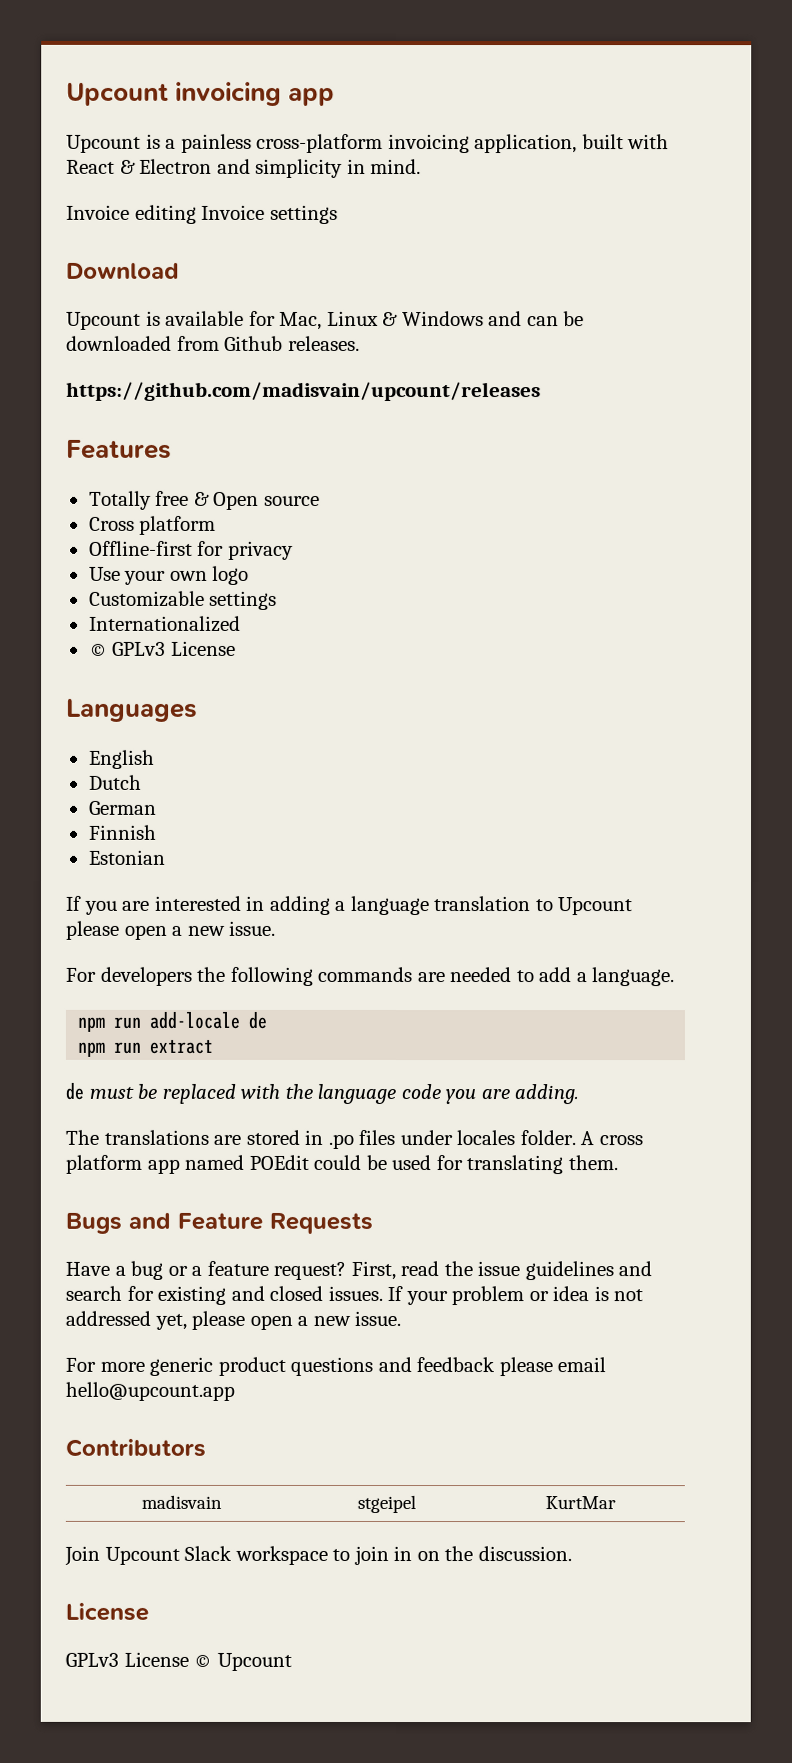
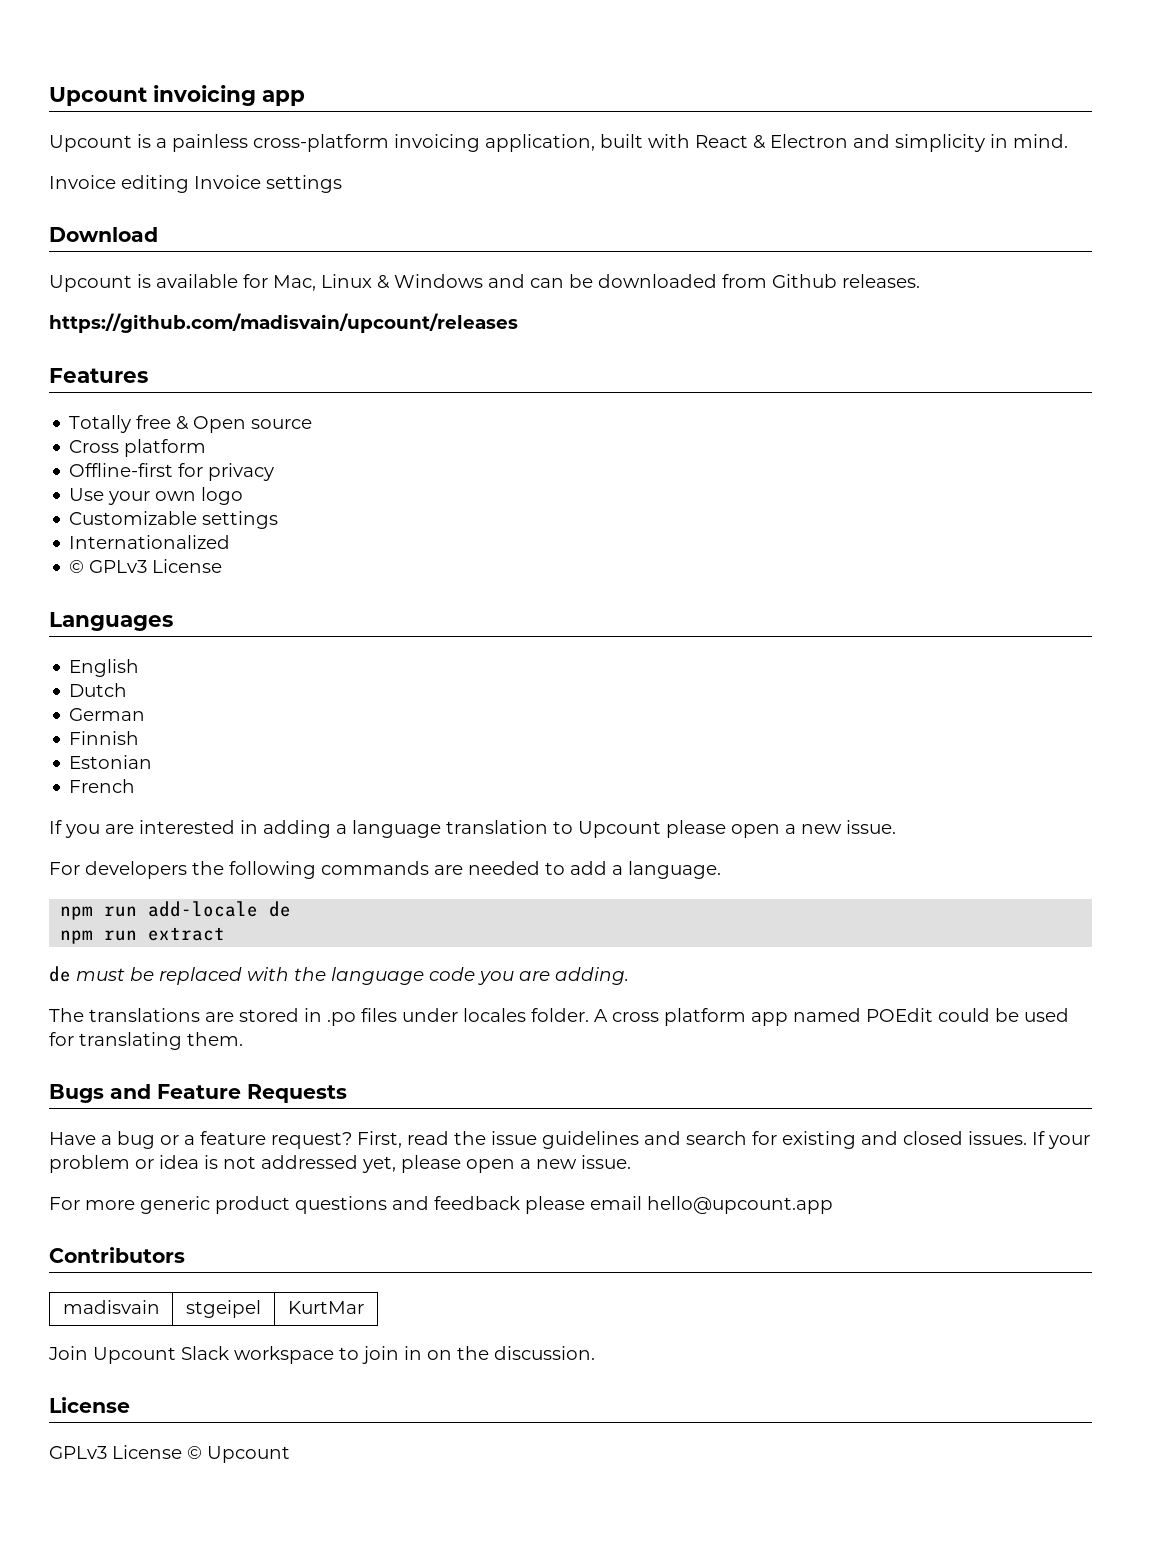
+ French

